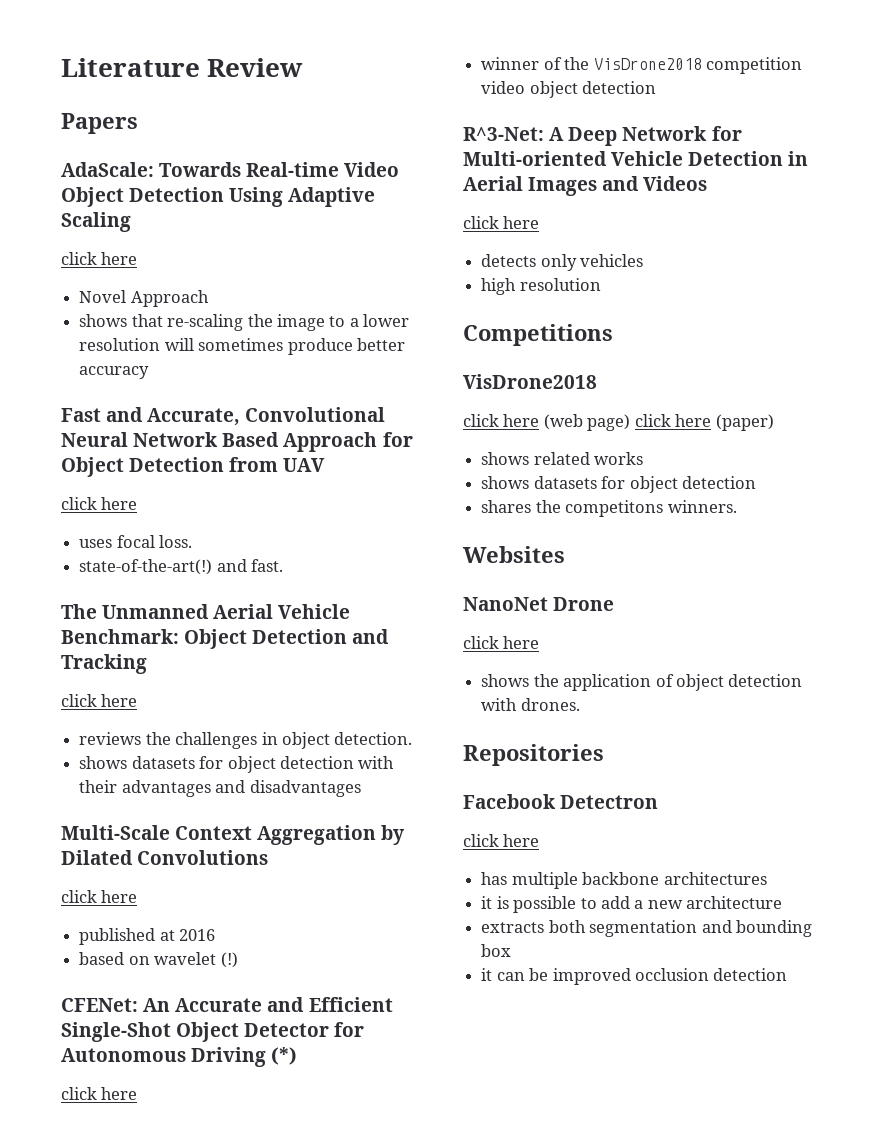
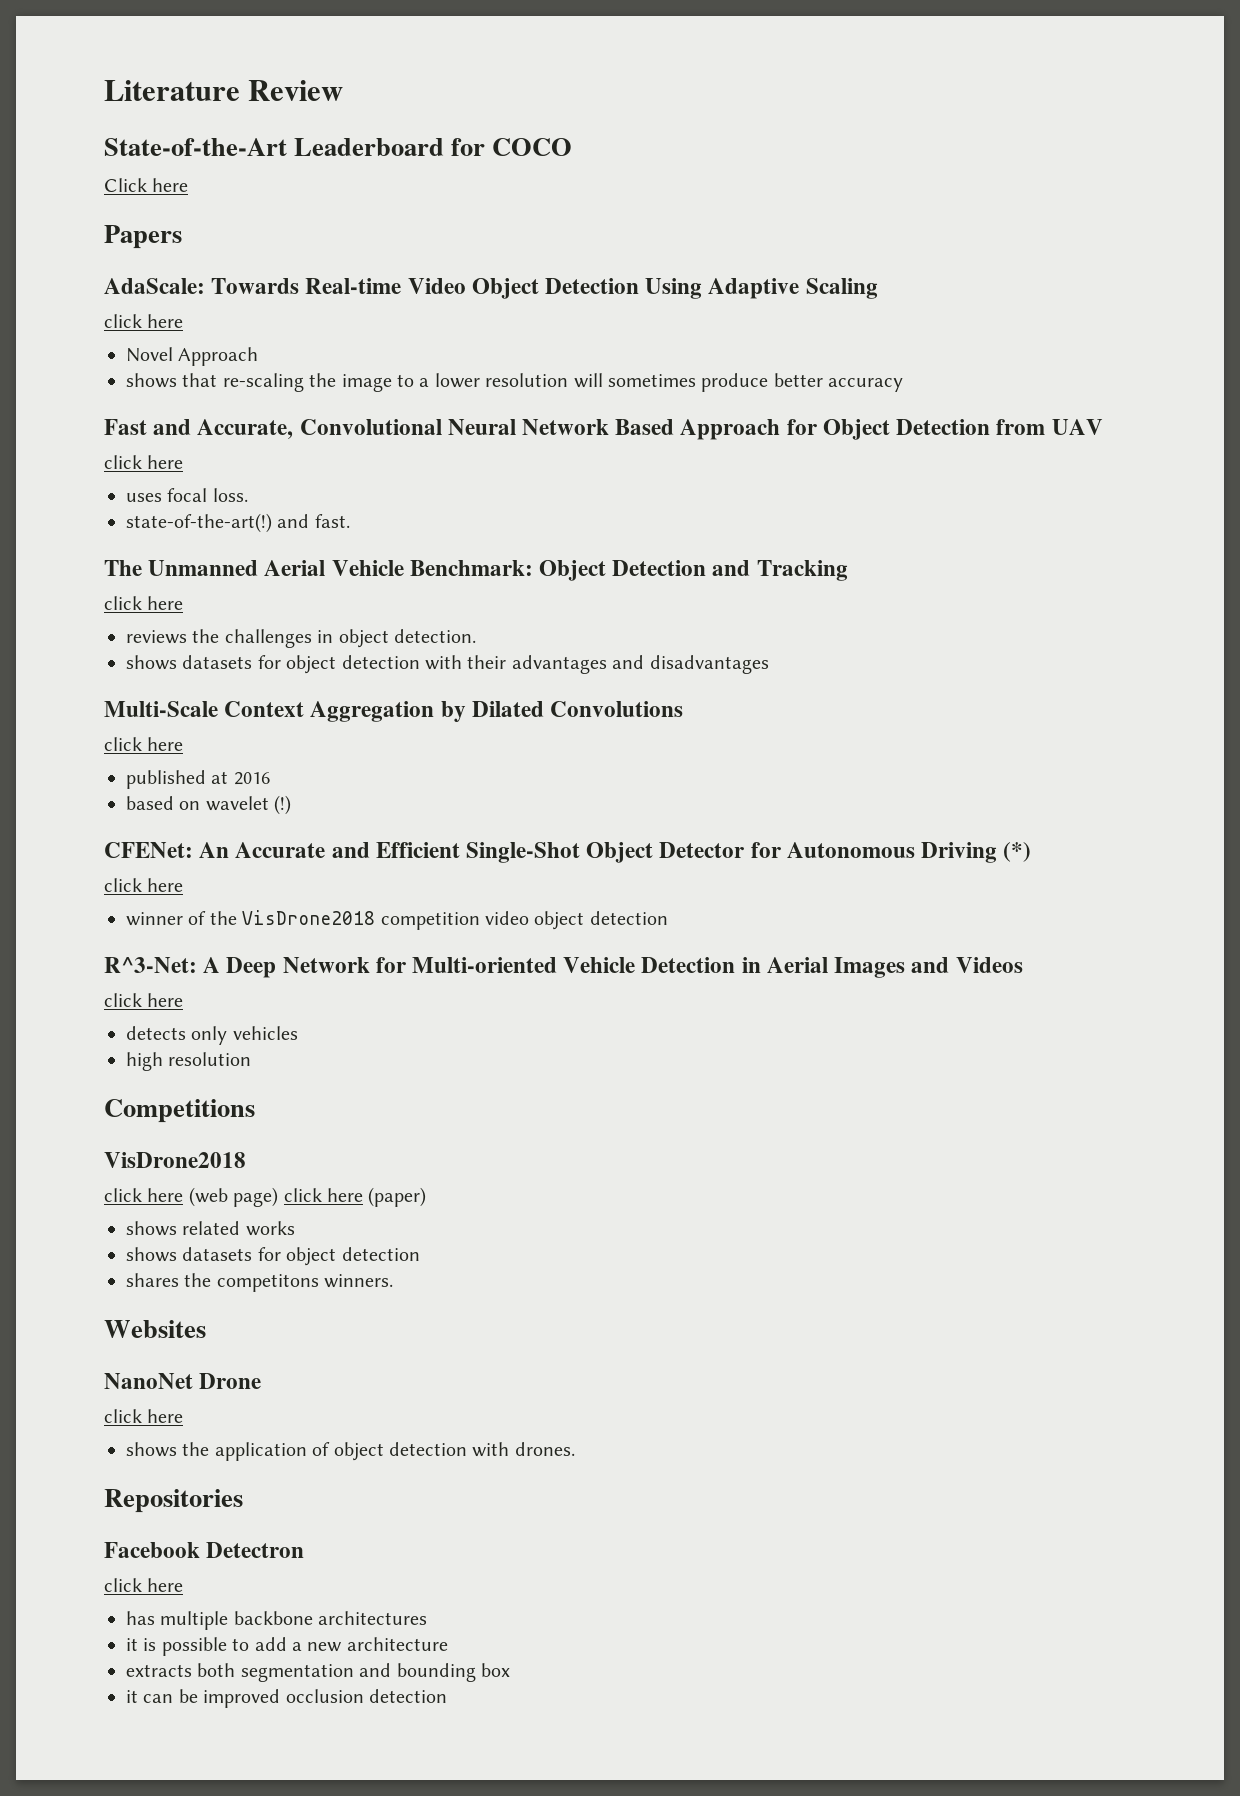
+ State-of-the-Art Leaderboard for COCO
+ Click here

